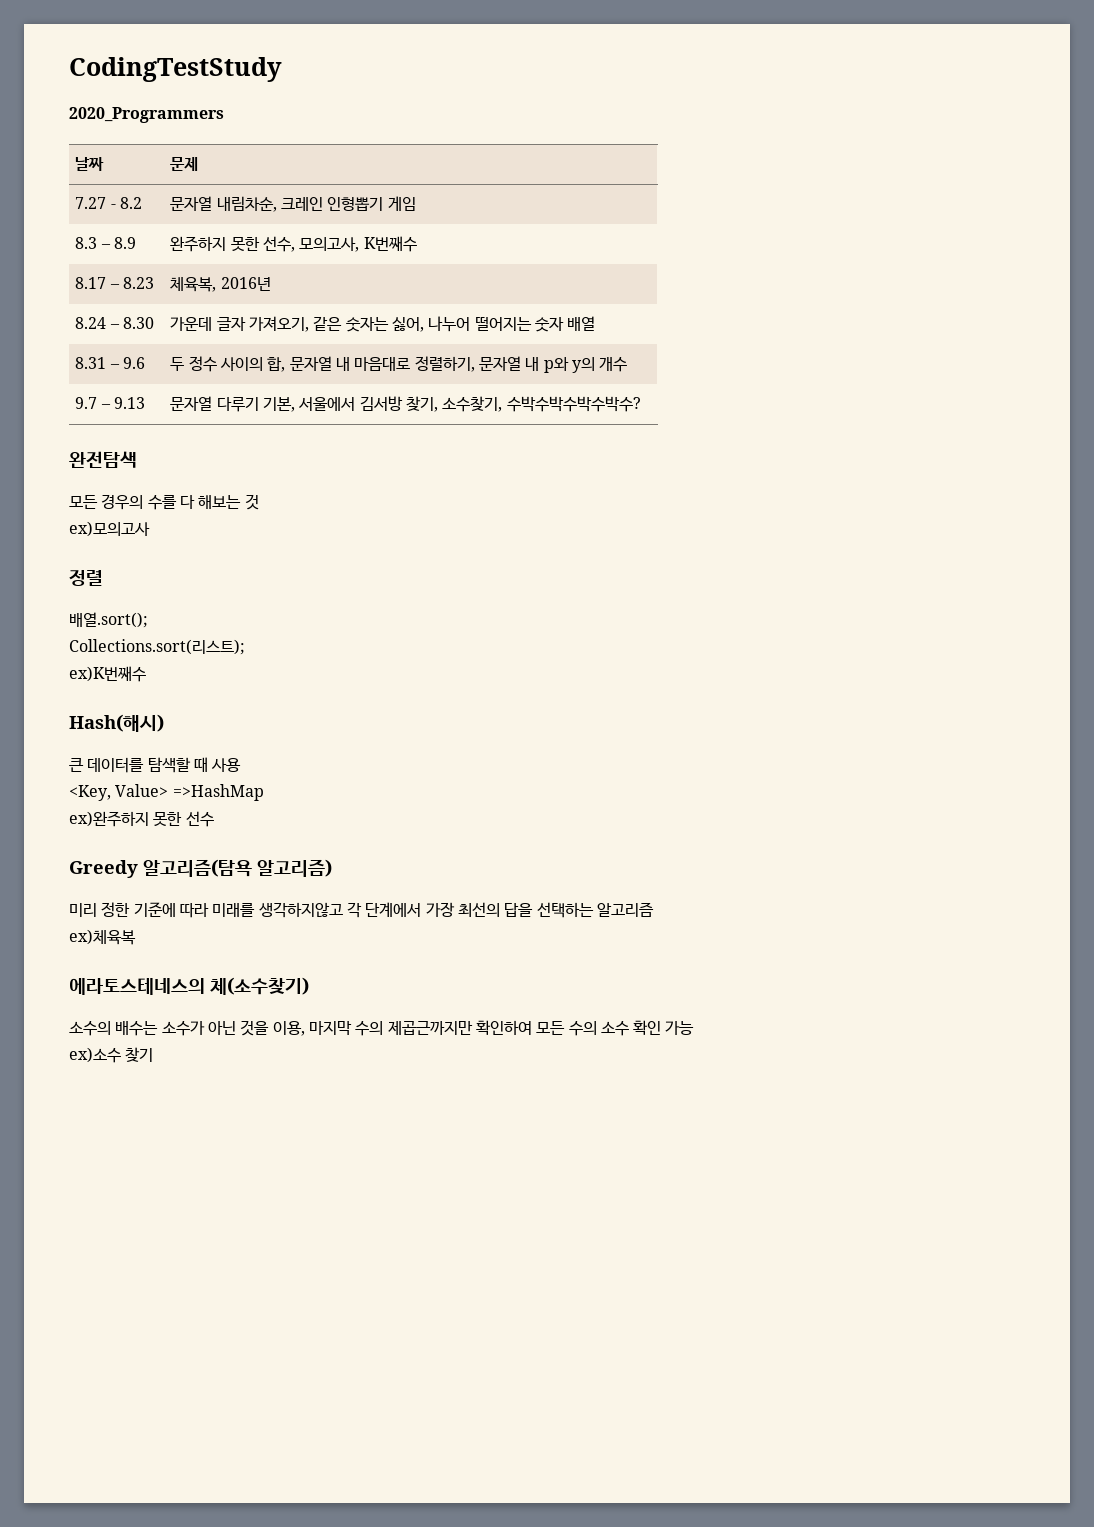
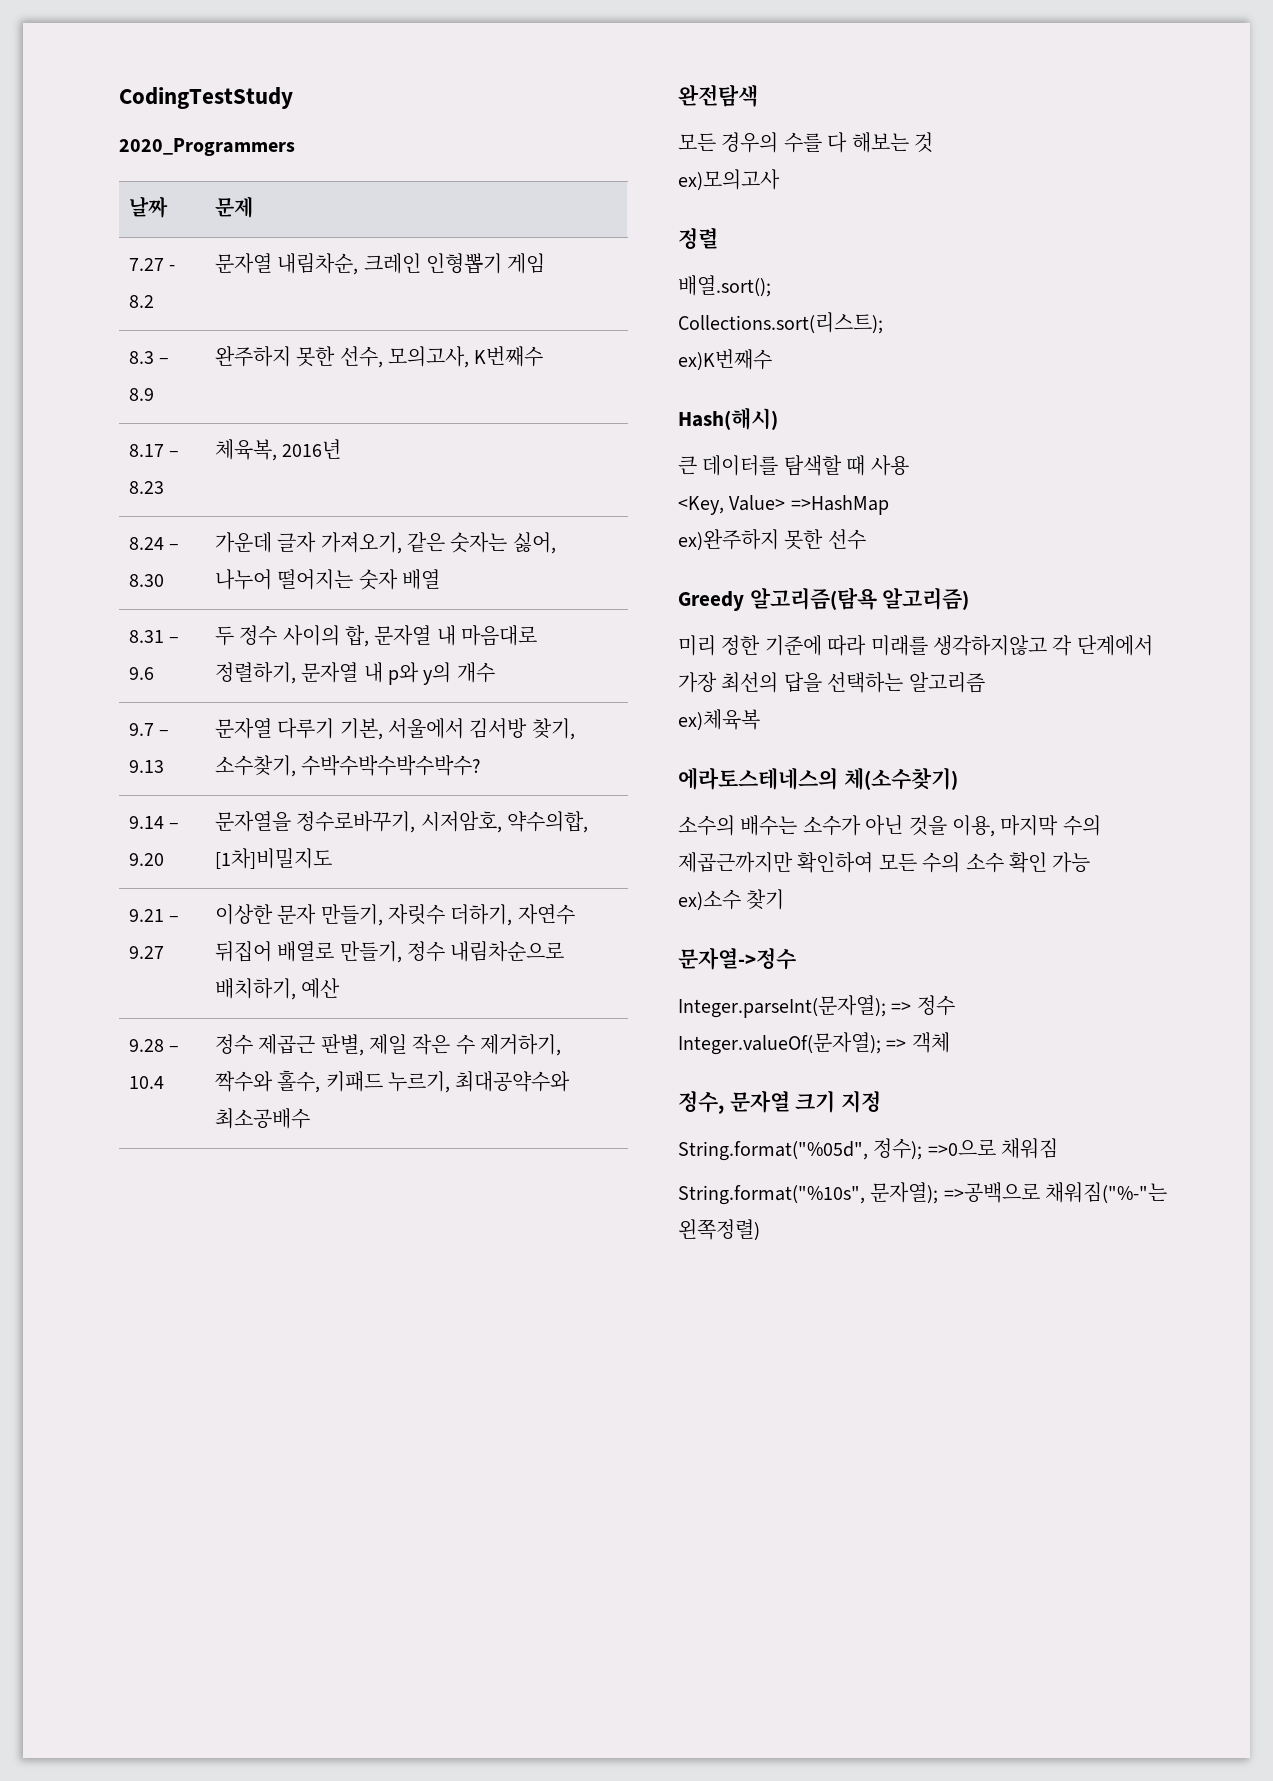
+ 9.14 – 9.20 | 문자열을 정수로바꾸기, 시저암호, 약수의합, [1차]비밀지도
+ 9.21 – 9.27 | 이상한 문자 만들기, 자릿수 더하기, 자연수 뒤집어 배열로 만들기, 정수 내림차순으로 배치하기, 예산
+ 9.28 – 10.4 | 정수 제곱근 판별, 제일 작은 수 제거하기, 짝수와 홀수, 키패드 누르기, 최대공약수와 최소공배수
+ 문자열->정수
+ Integer.parseInt(문자열); => 정수
+ Integer.valueOf(문자열); => 객체
+ 정수, 문자열 크기 지정
+ String.format("%05d", 정수); =>0으로 채워짐
+ String.format("%10s", 문자열); =>공백으로 채워짐("%-"는 왼쪽정렬)

